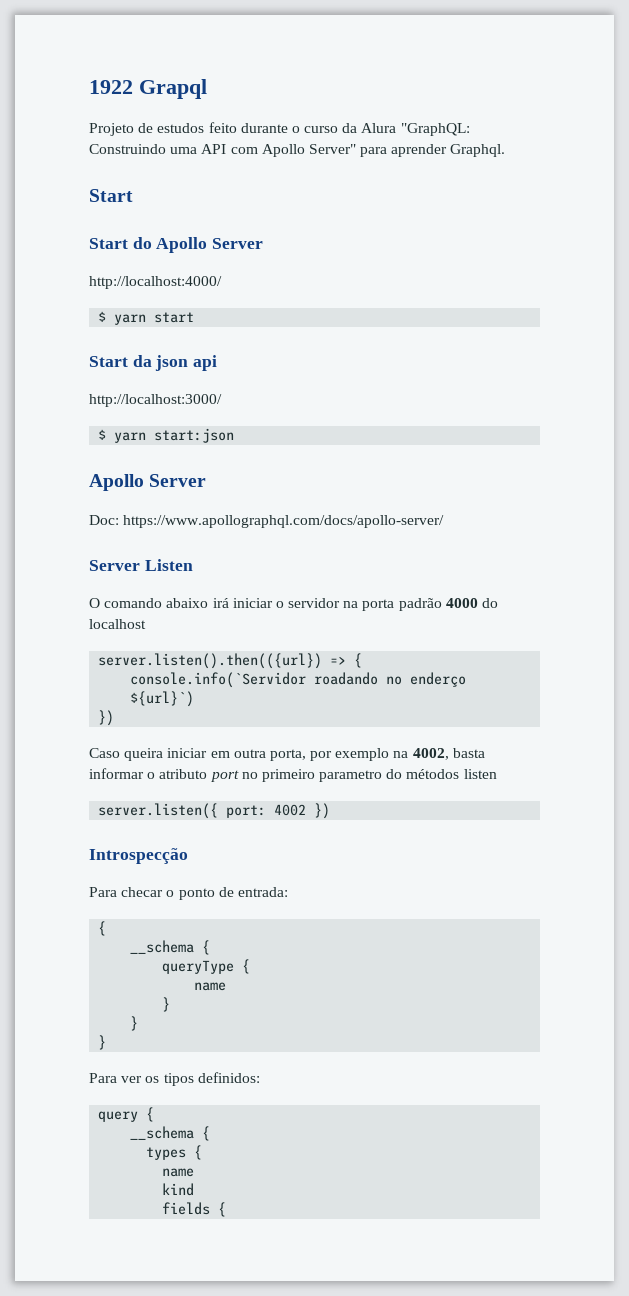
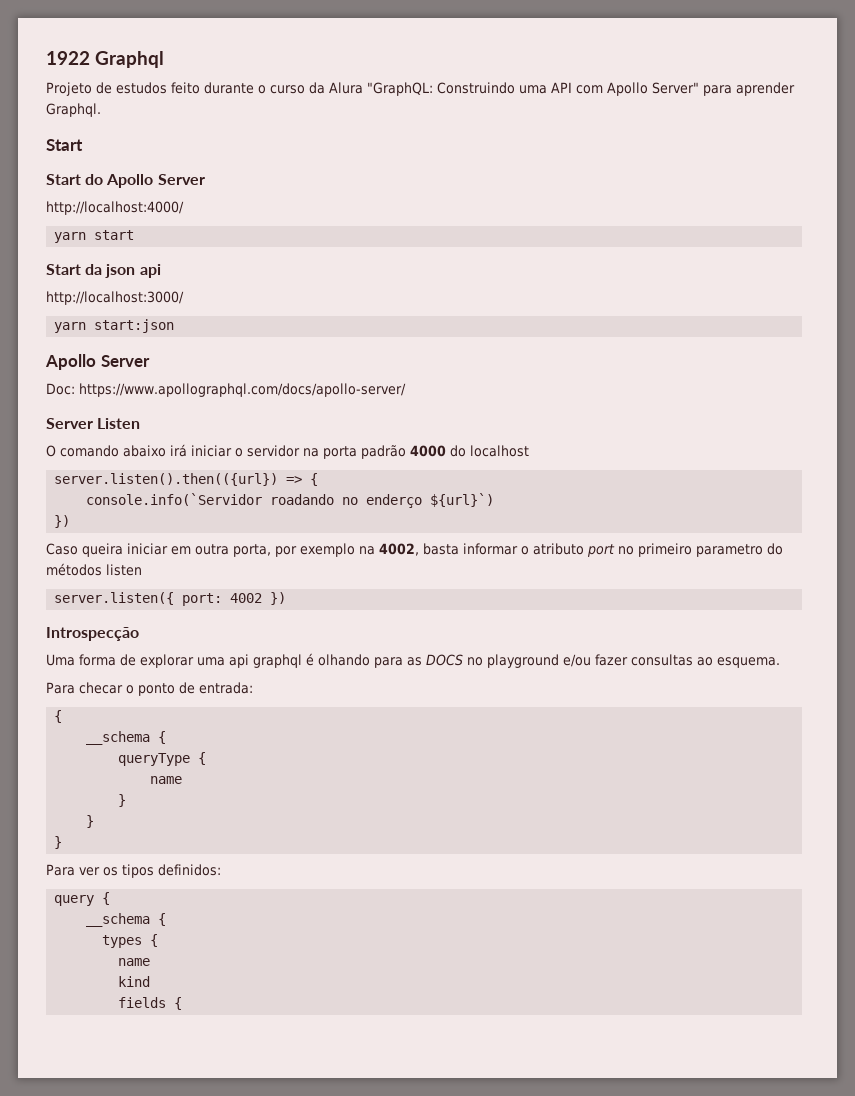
- 1922 Grapql
+ 1922 Graphql
- $ yarn start
+ yarn start
- $ yarn start:json
+ yarn start:json
+ Uma forma de explorar uma api graphql é olhando para as DOCS no playground e/ou fazer consultas ao esquema.

